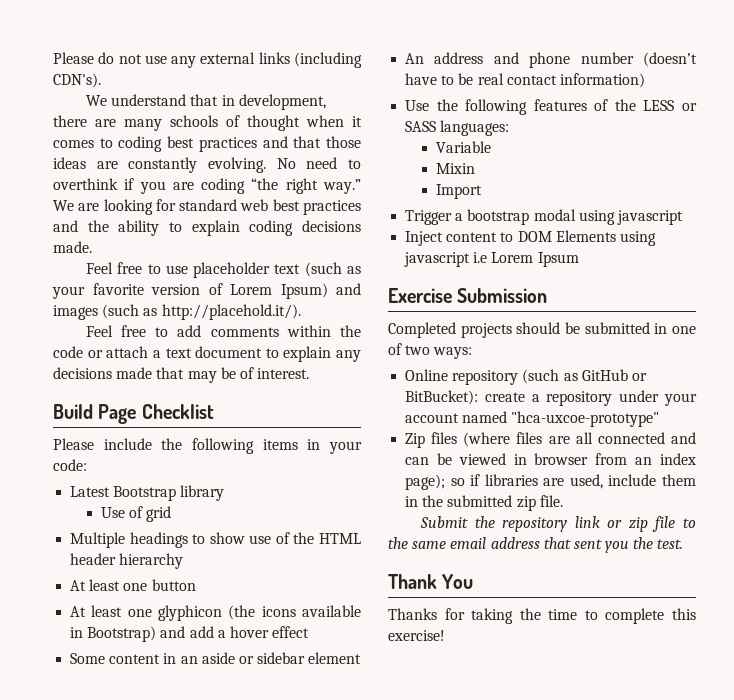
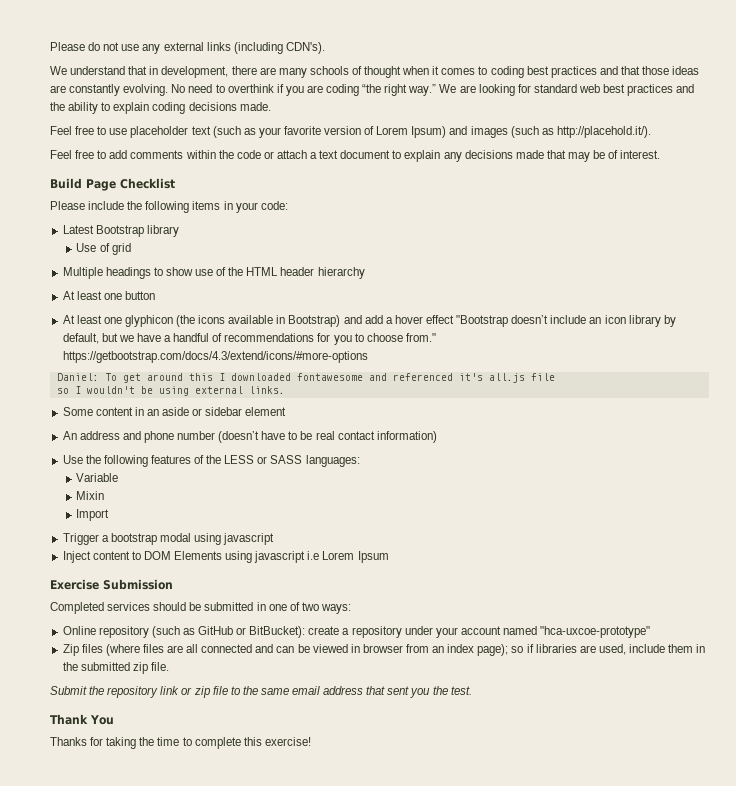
- At least one glyphicon (the icons available in Bootstrap) and add a hover effect
+ At least one glyphicon (the icons available in Bootstrap) and add a hover effect "Bootstrap doesn’t include an icon library by default, but we have a handful of recommendations for you to choose from." https://getbootstrap.com/docs/4.3/extend/icons/#more-options
+ Daniel: To get around this I downloaded fontawesome and referenced it's all.js file
+ so I wouldn't be using external links.
- Completed projects should be submitted in one of two ways:
+ Completed services should be submitted in one of two ways:

